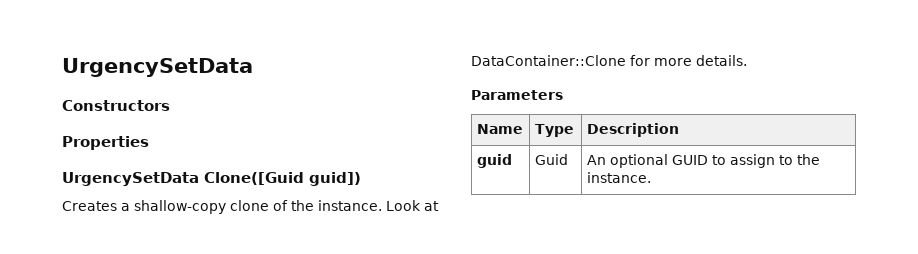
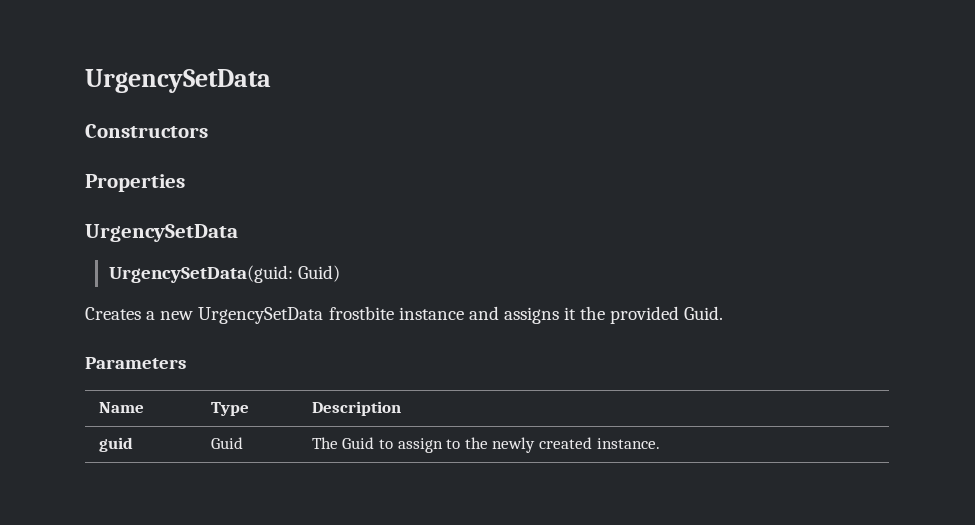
  Properties
- UrgencySetData Clone([Guid guid])
+ UrgencySetData
+ UrgencySetData(guid: Guid)
- Creates a shallow-copy clone of the instance. Look at DataContainer::Clone for more details.
+ Creates a new UrgencySetData frostbite instance and assigns it the provided Guid.
- guid | Guid | An optional GUID to assign to the instance.
+ guid | Guid | The Guid to assign to the newly created instance.

